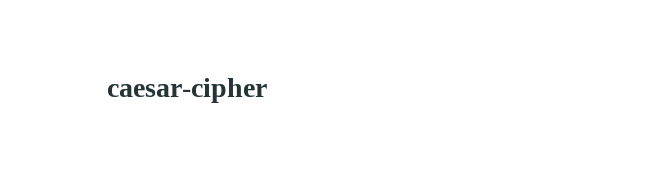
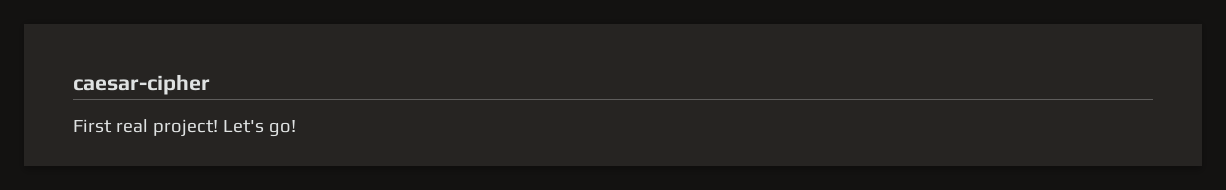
+ First real project! Let's go!

